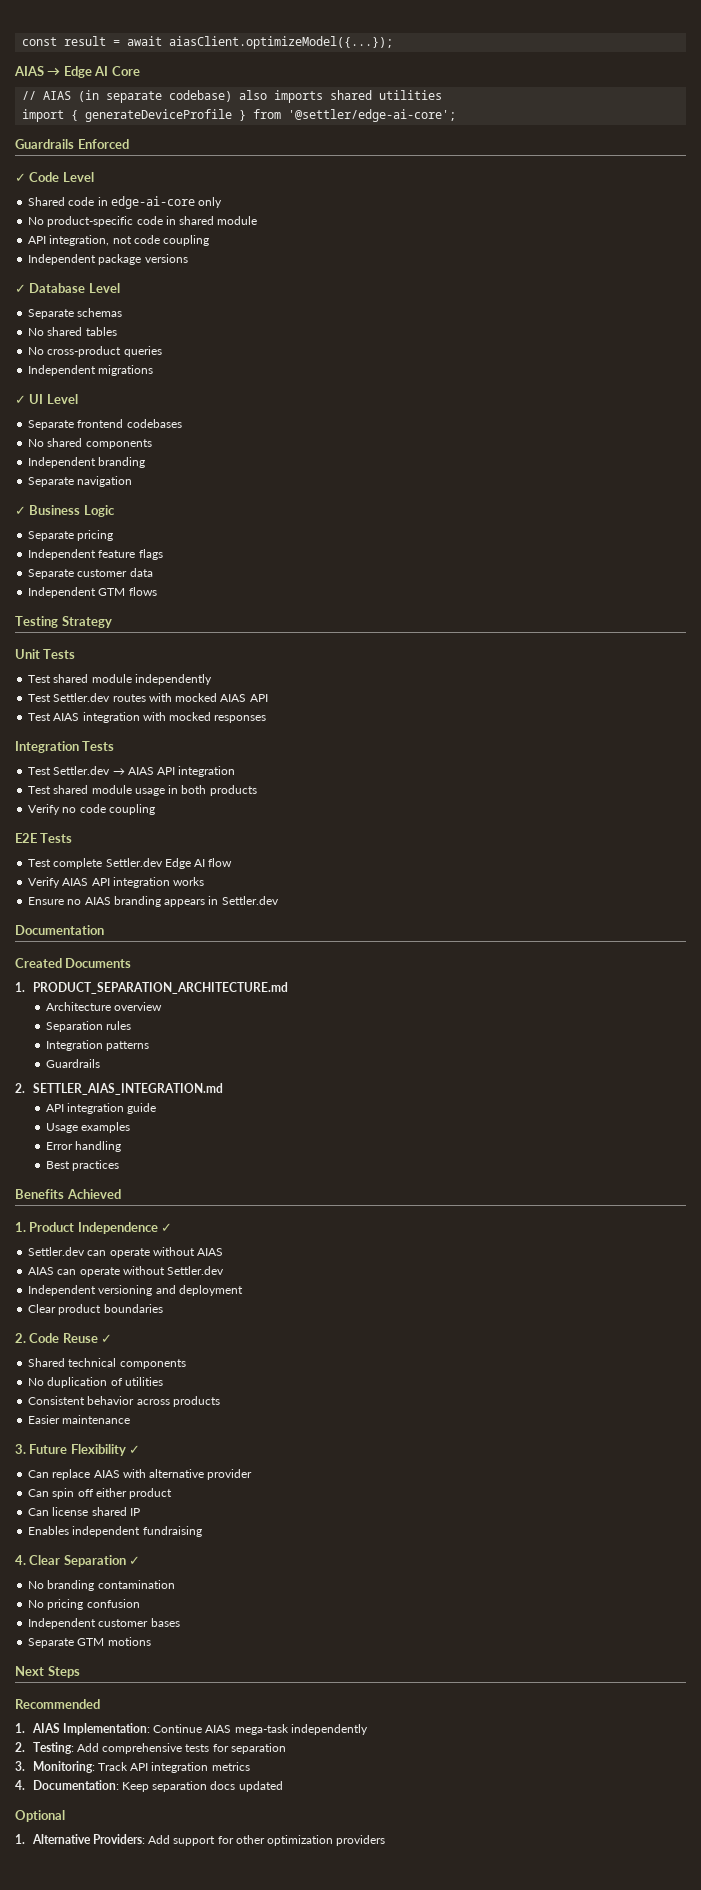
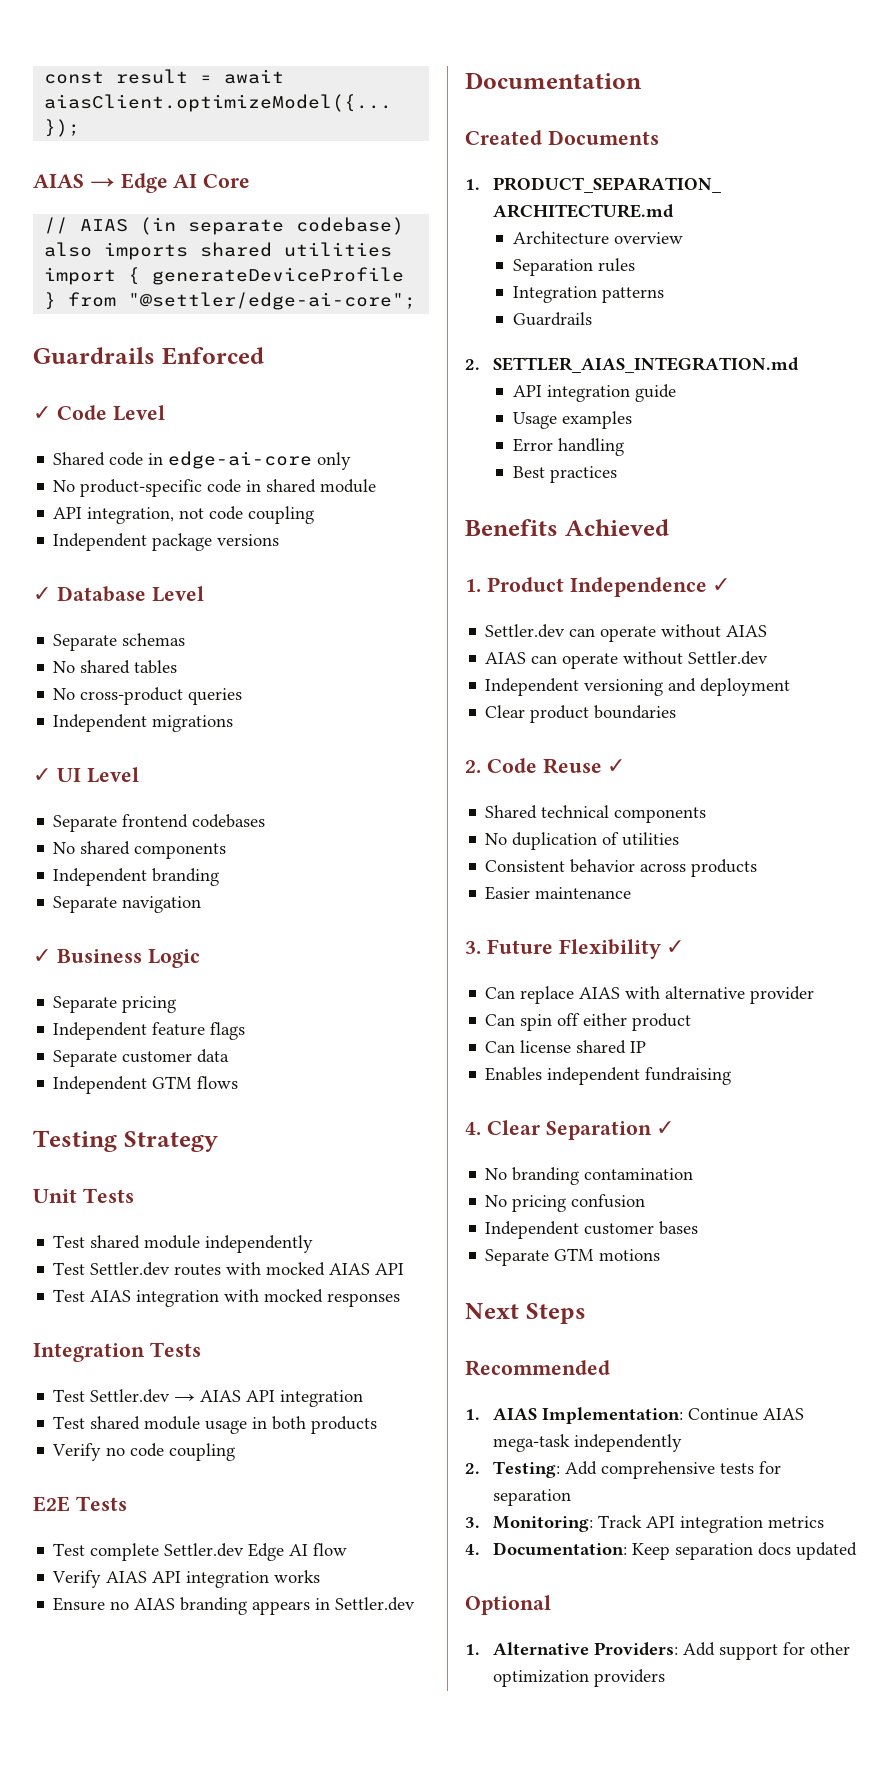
- import { generateDeviceProfile } from '@settler/edge-ai-core';
+ import { generateDeviceProfile } from "@settler/edge-ai-core";

